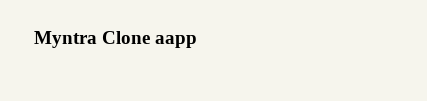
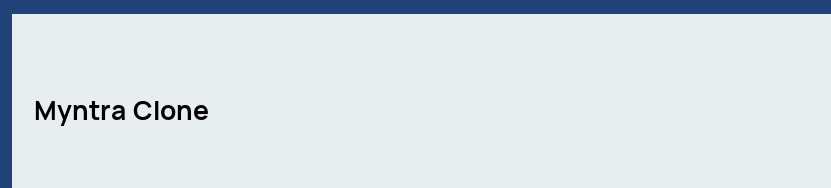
- Myntra Clone aapp
+ Myntra Clone

